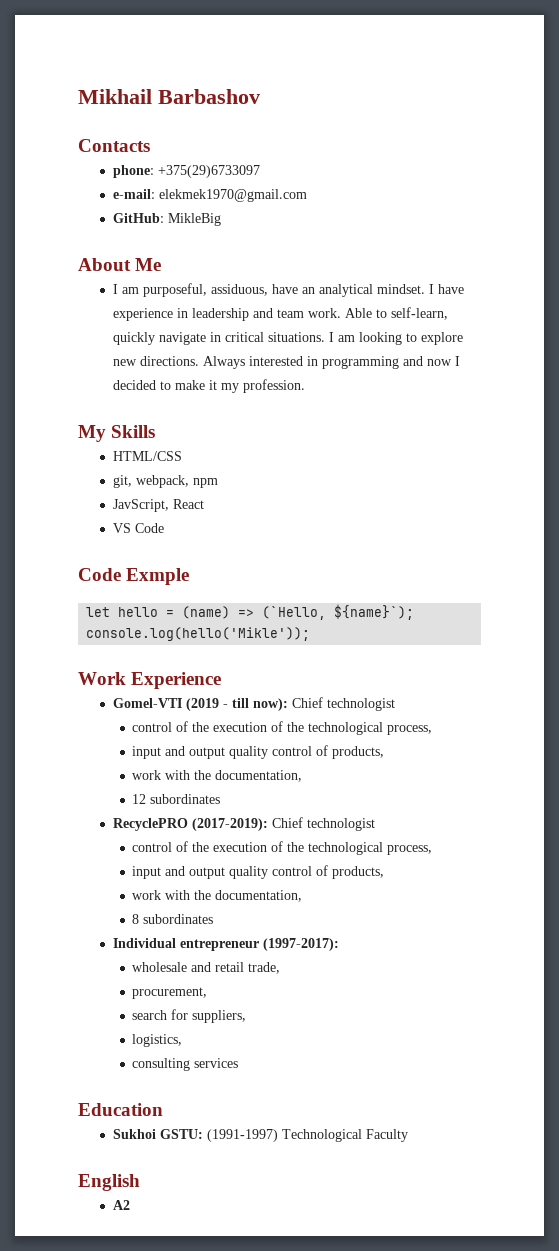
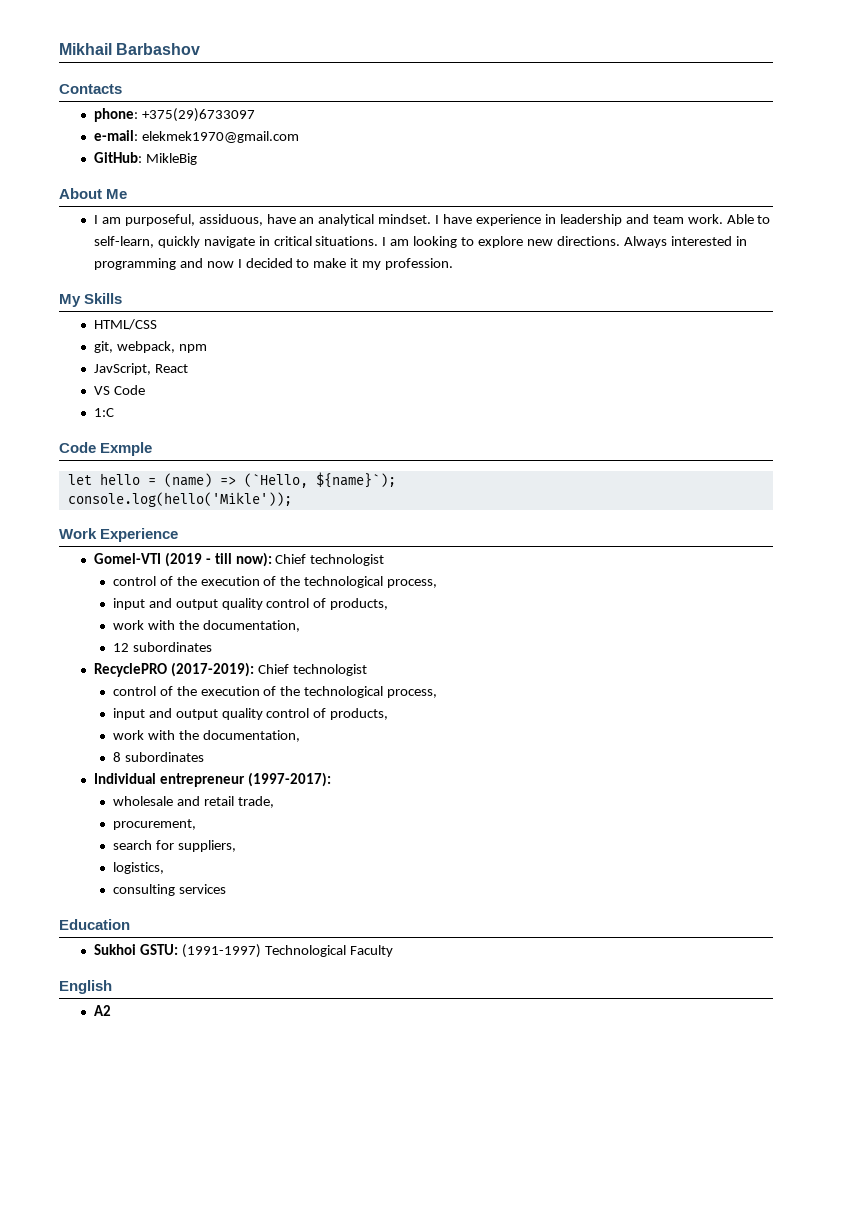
+ 1:C

